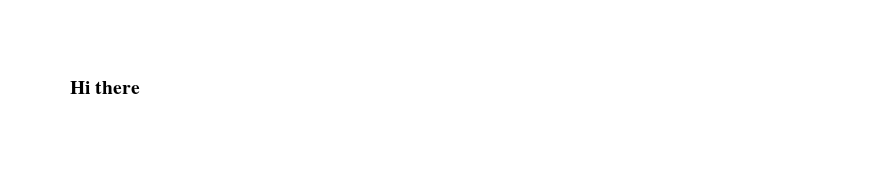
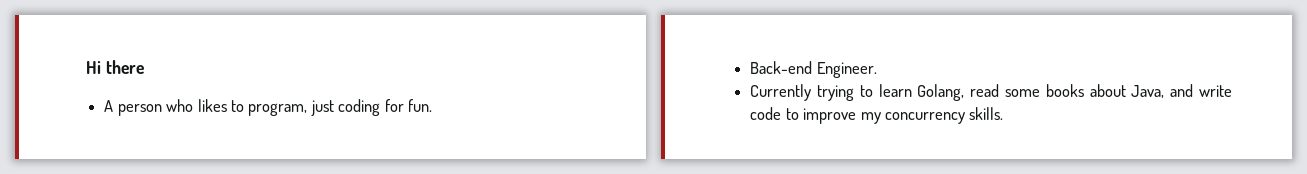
+ A person who likes to program, just coding for fun.
+ Back-end Engineer.
+ Currently trying to learn Golang, read some books about Java, and write code to improve my concurrency skills.

